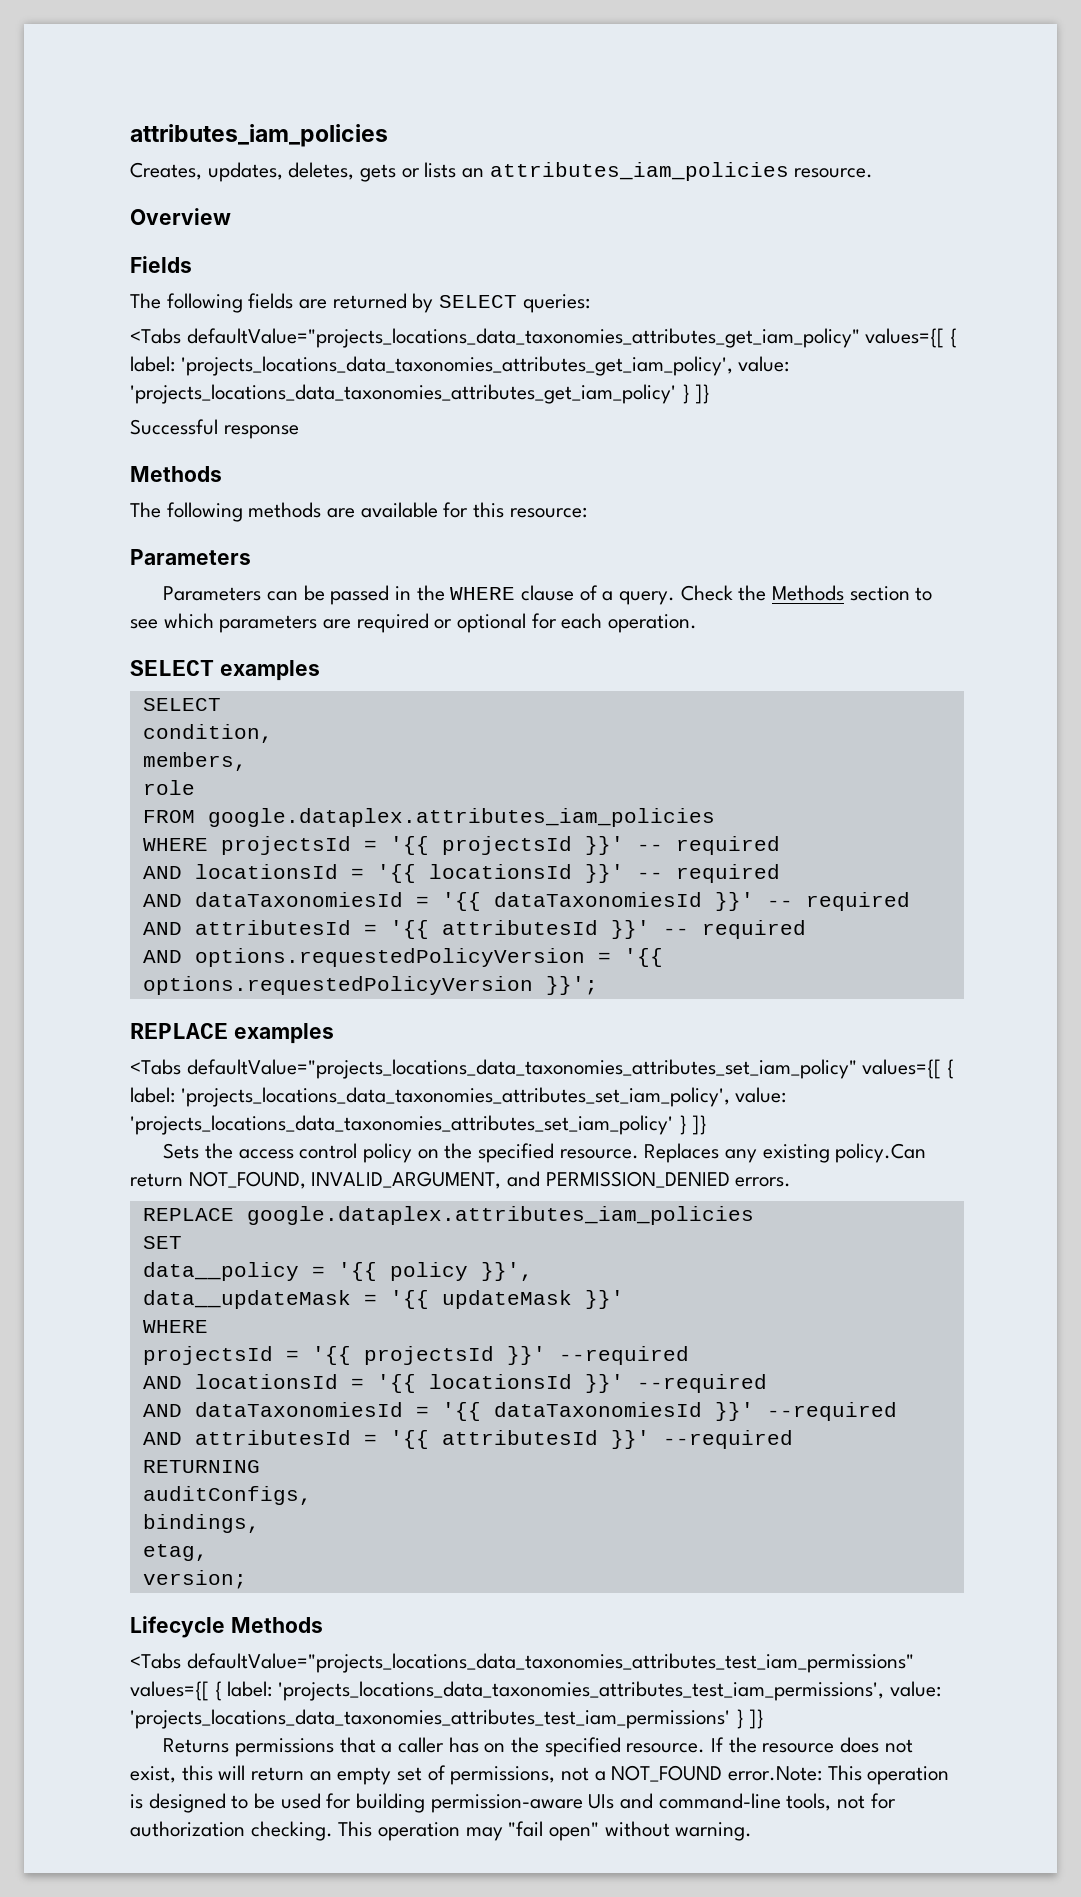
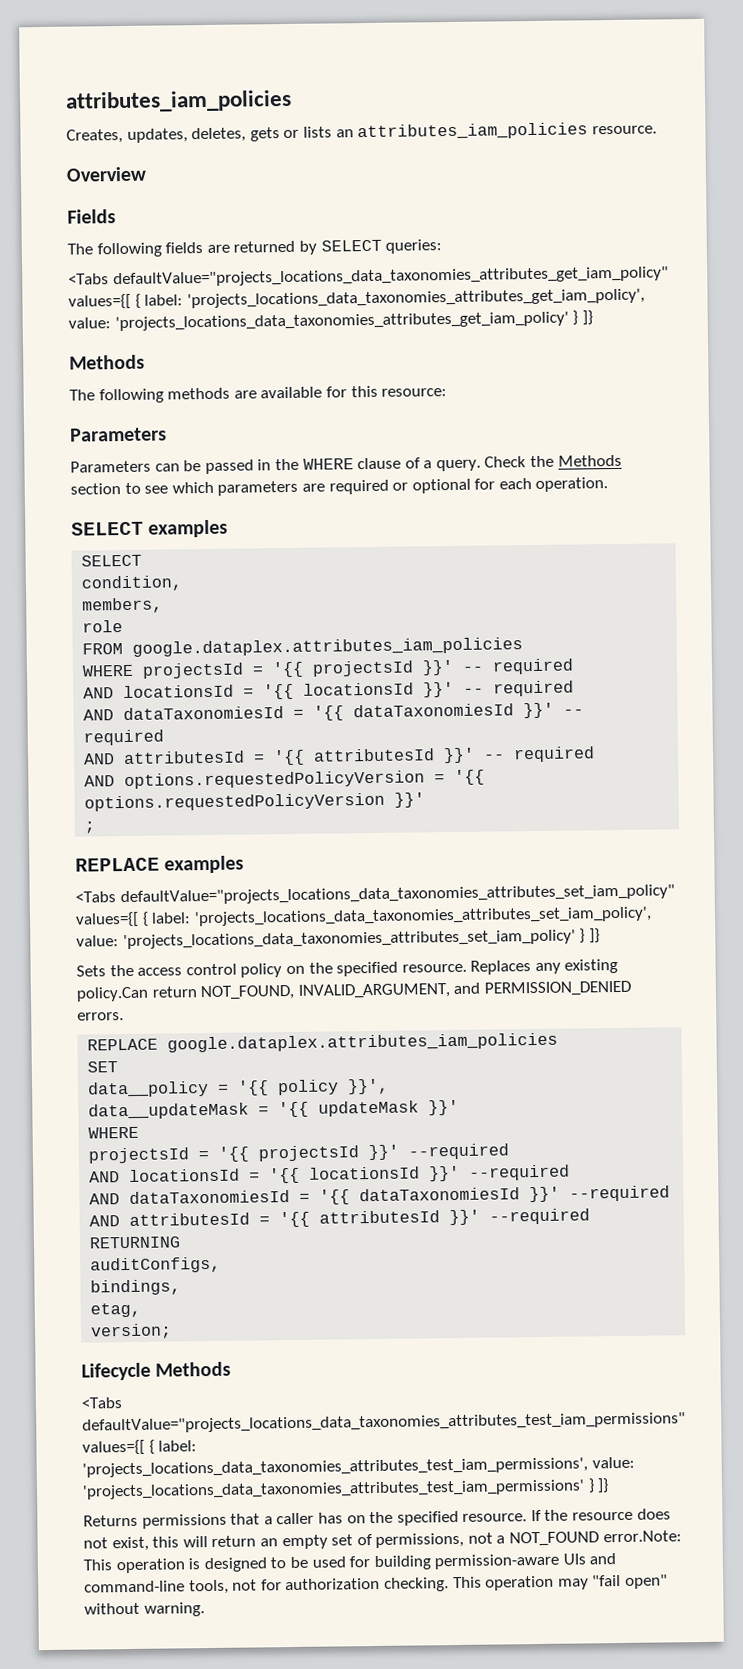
- Successful response
- AND options.requestedPolicyVersion = '{{ options.requestedPolicyVersion }}';
+ AND options.requestedPolicyVersion = '{{ options.requestedPolicyVersion }}'
+ ;

